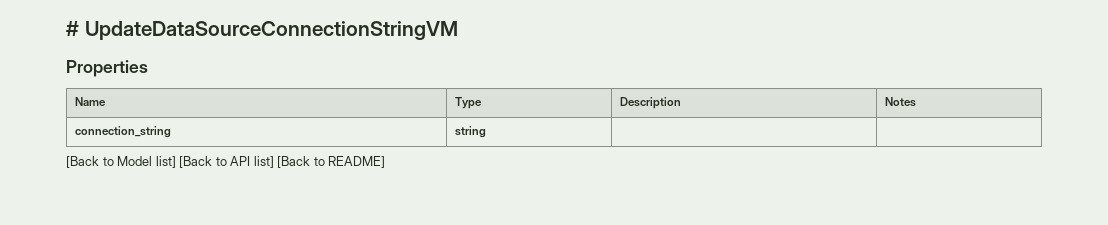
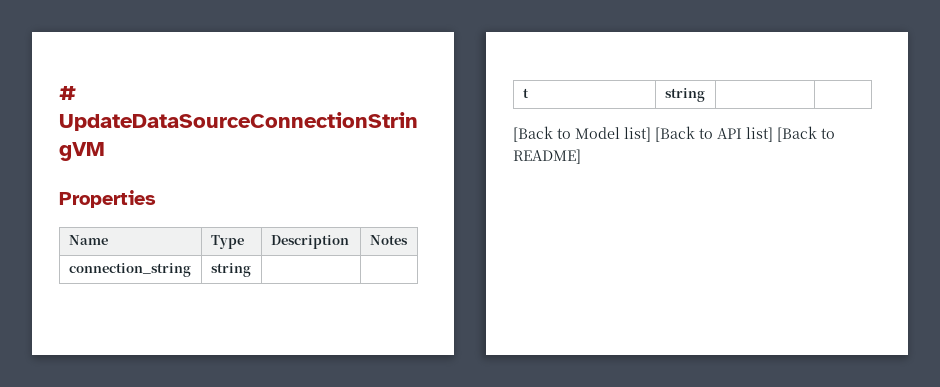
+ t | string | |

